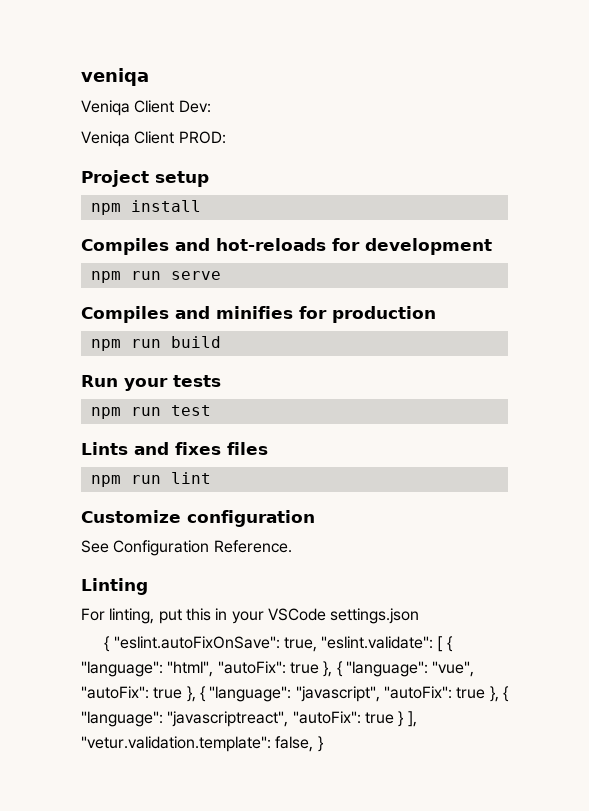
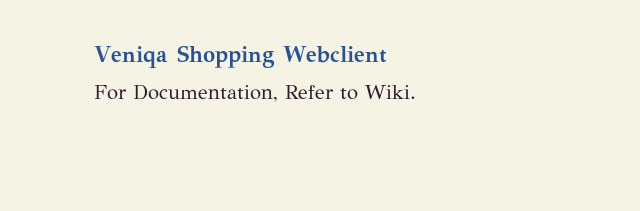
- veniqa
- Veniqa Client Dev:
- Veniqa Client PROD:
- Project setup
- npm install
- Compiles and hot-reloads for development
- npm run serve
- Compiles and minifies for production
- npm run build
- Run your tests
- npm run test
- Lints and fixes files
- npm run lint
- Customize configuration
- See Configuration Reference.
- Linting
- For linting, put this in your VSCode settings.json
- { "eslint.autoFixOnSave": true, "eslint.validate": [ { "language": "html", "autoFix": true }, { "language": "vue", "autoFix": true }, { "language": "javascript", "autoFix": true }, { "language": "javascriptreact", "autoFix": true } ], "vetur.validation.template": false, }
+ Veniqa Shopping Webclient
+ For Documentation, Refer to Wiki.

